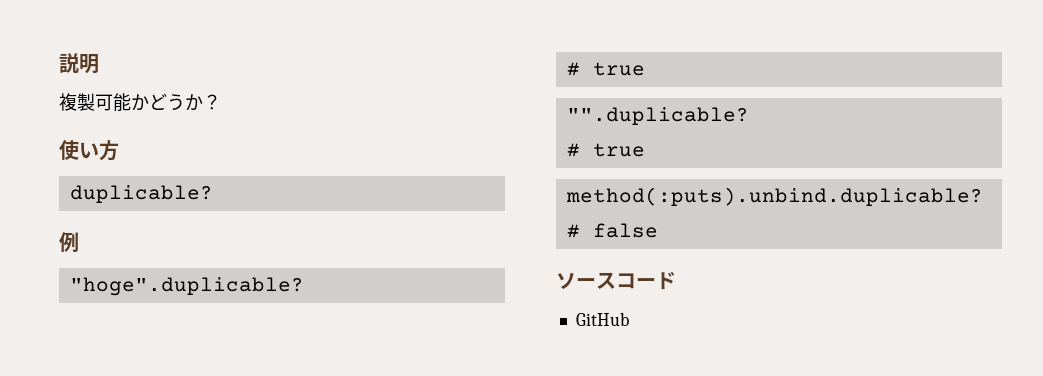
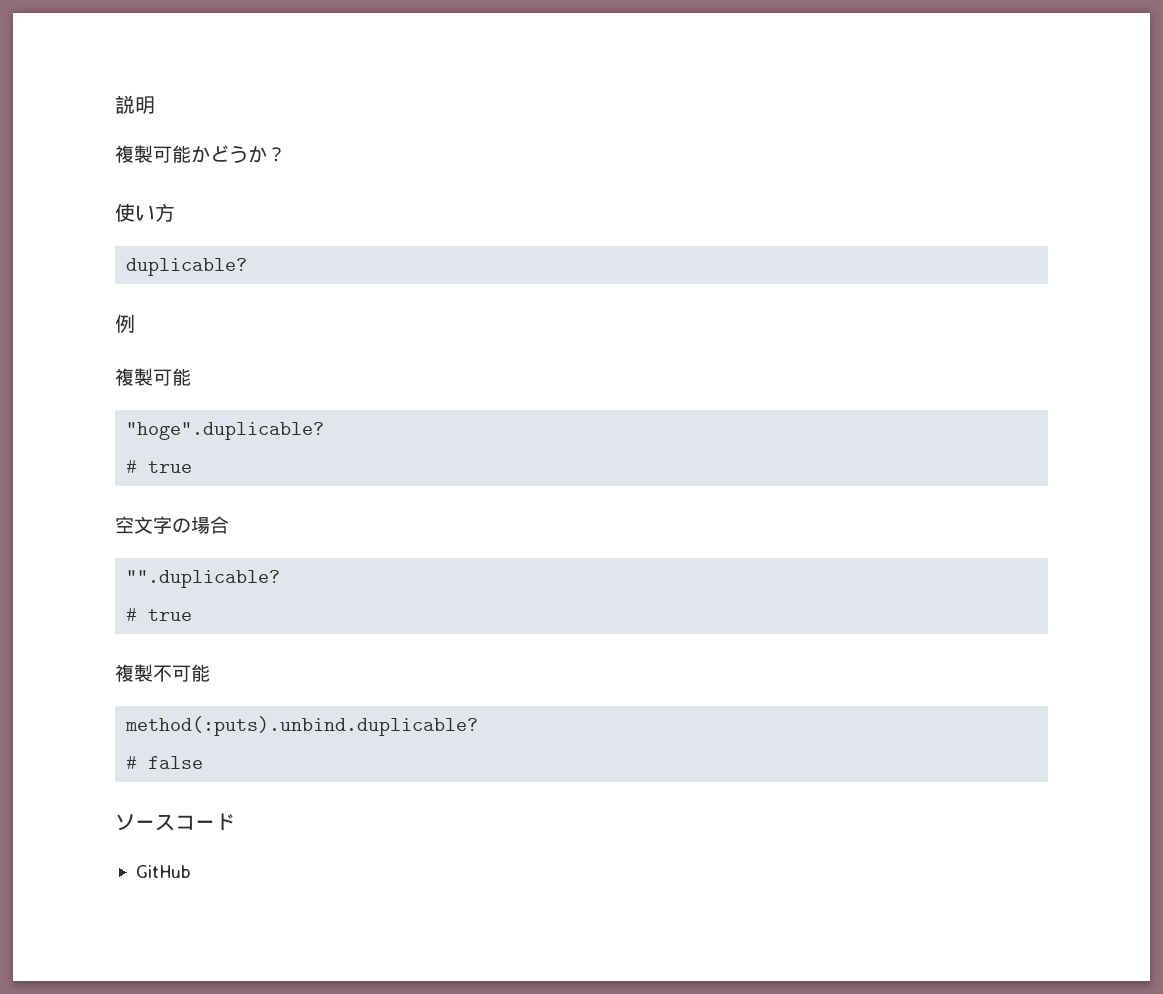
  例
+ 複製可能
+ 空文字の場合
+ 複製不可能

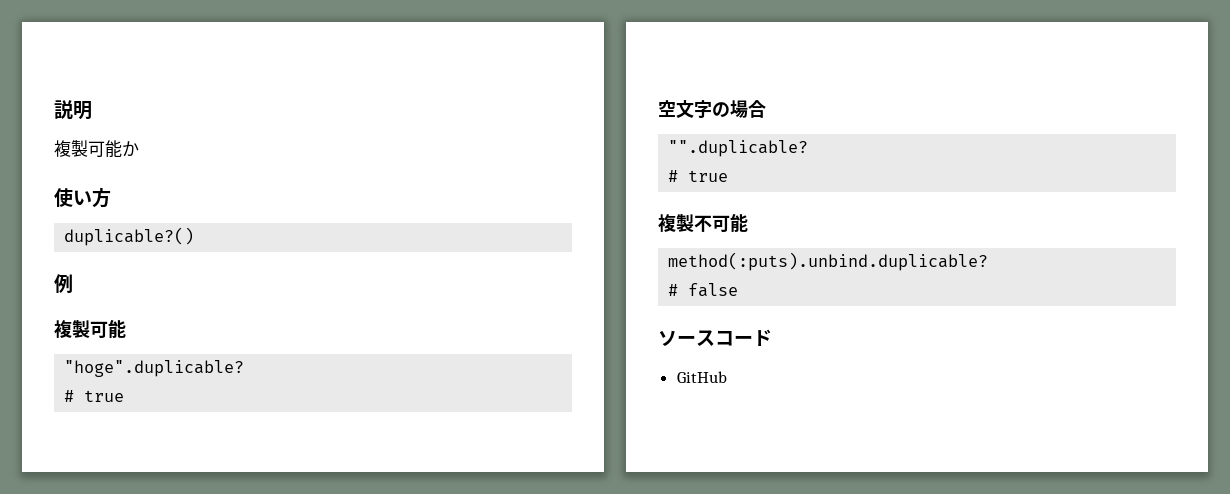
- 複製可能かどうか？
+ 複製可能か
- duplicable?
+ duplicable?()

